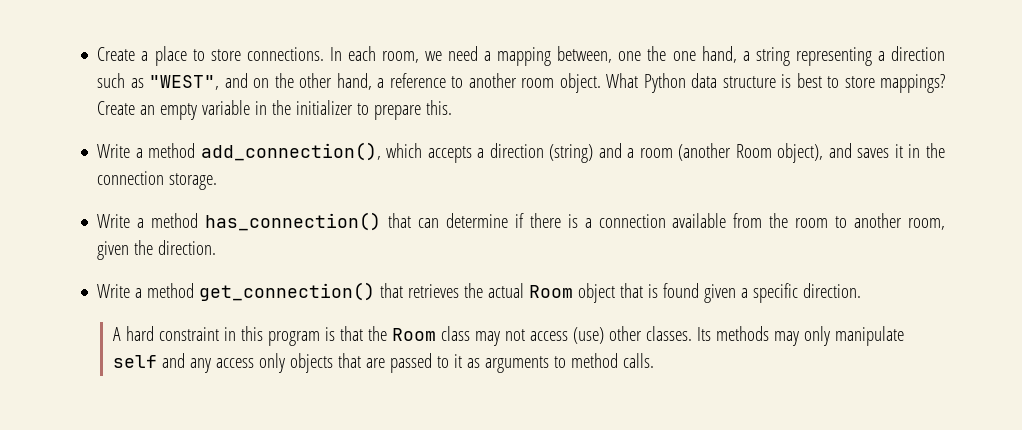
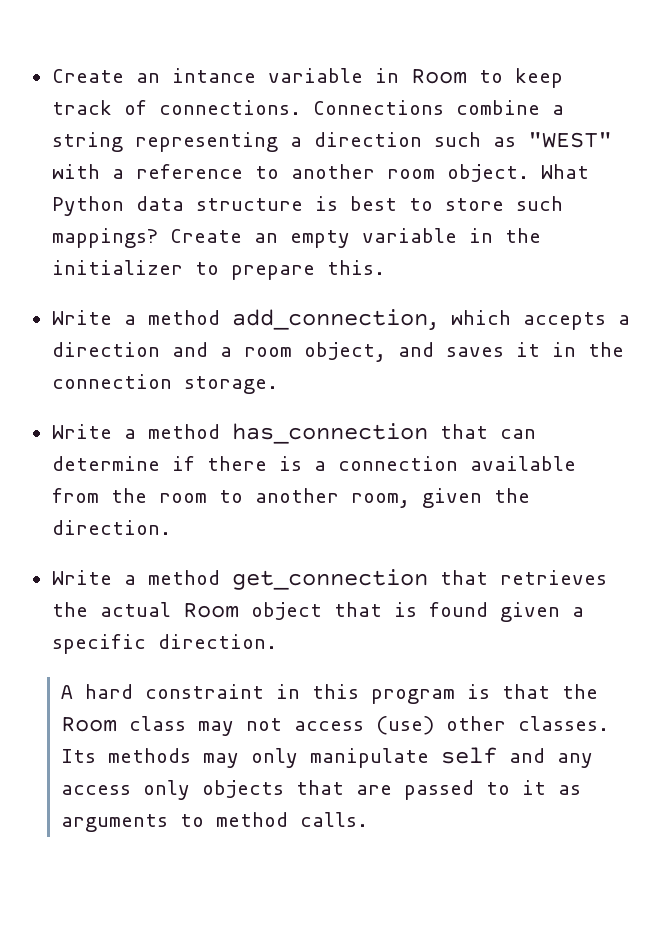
- Create a place to store connections. In each room, we need a mapping between, one the one hand, a string representing a direction such as "WEST", and on the other hand, a reference to another room object.
+ Create an intance variable in Room to keep track of connections. Connections combine a string representing a direction such as "WEST" with a reference to another room object.
- What Python data structure is best to store mappings?
+ What Python data structure is best to store such mappings?
- Write a method add_connection(), which accepts a direction (string) and a room (another Room object), and saves it in the connection storage.
+ Write a method add_connection, which accepts a direction and a room object, and saves it in the connection storage.
- Write a method has_connection() that can determine if there is a connection available from the room to another room, given the direction.
+ Write a method has_connection that can determine if there is a connection available from the room to another room, given the direction.
- Write a method get_connection() that retrieves the actual Room object that is found given a specific direction.
+ Write a method get_connection that retrieves the actual Room object that is found given a specific direction.

